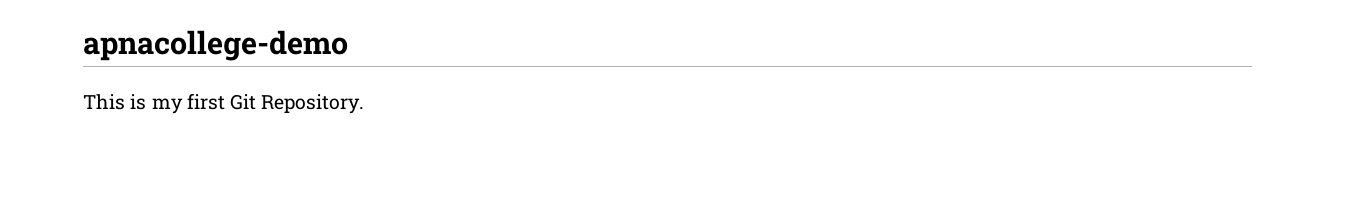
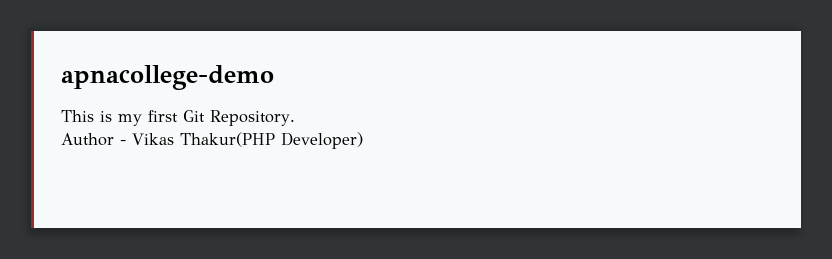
+ Author - Vikas Thakur(PHP Developer)

